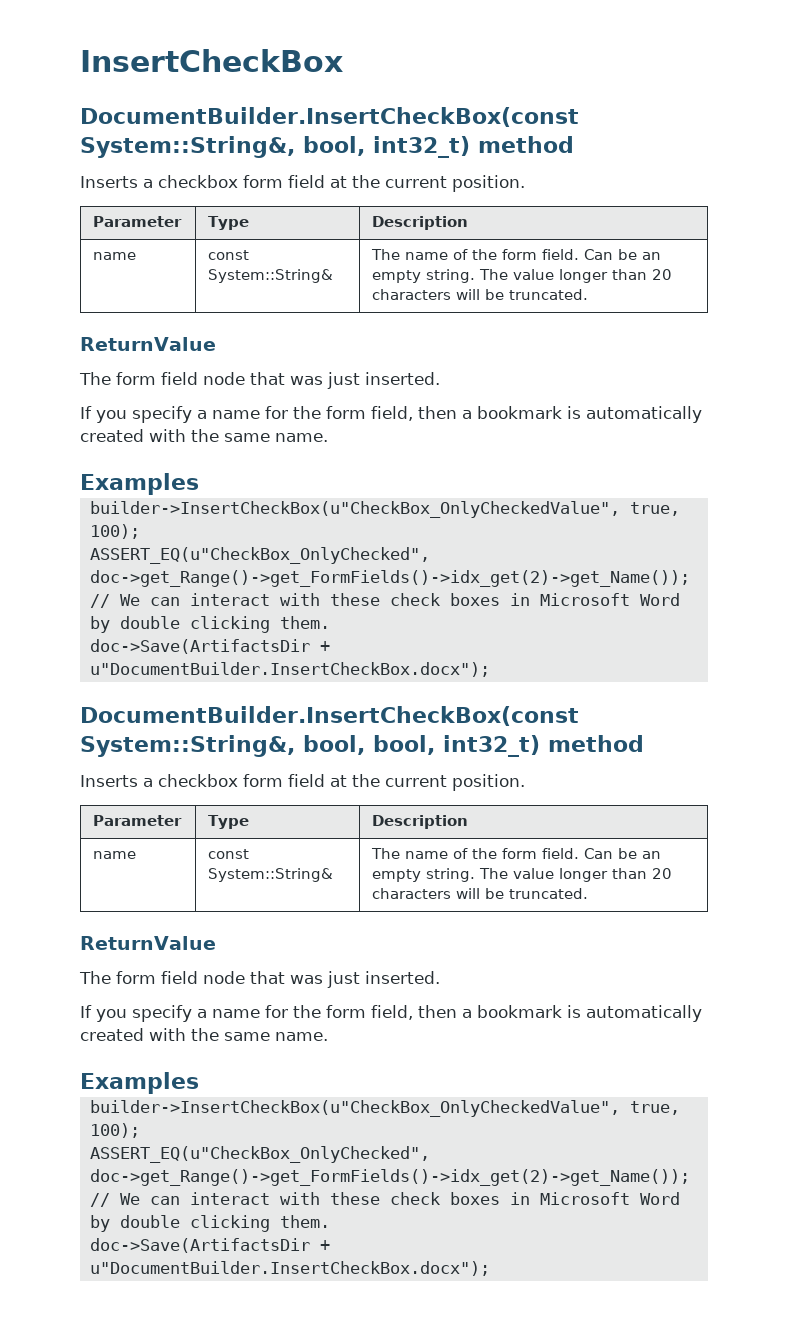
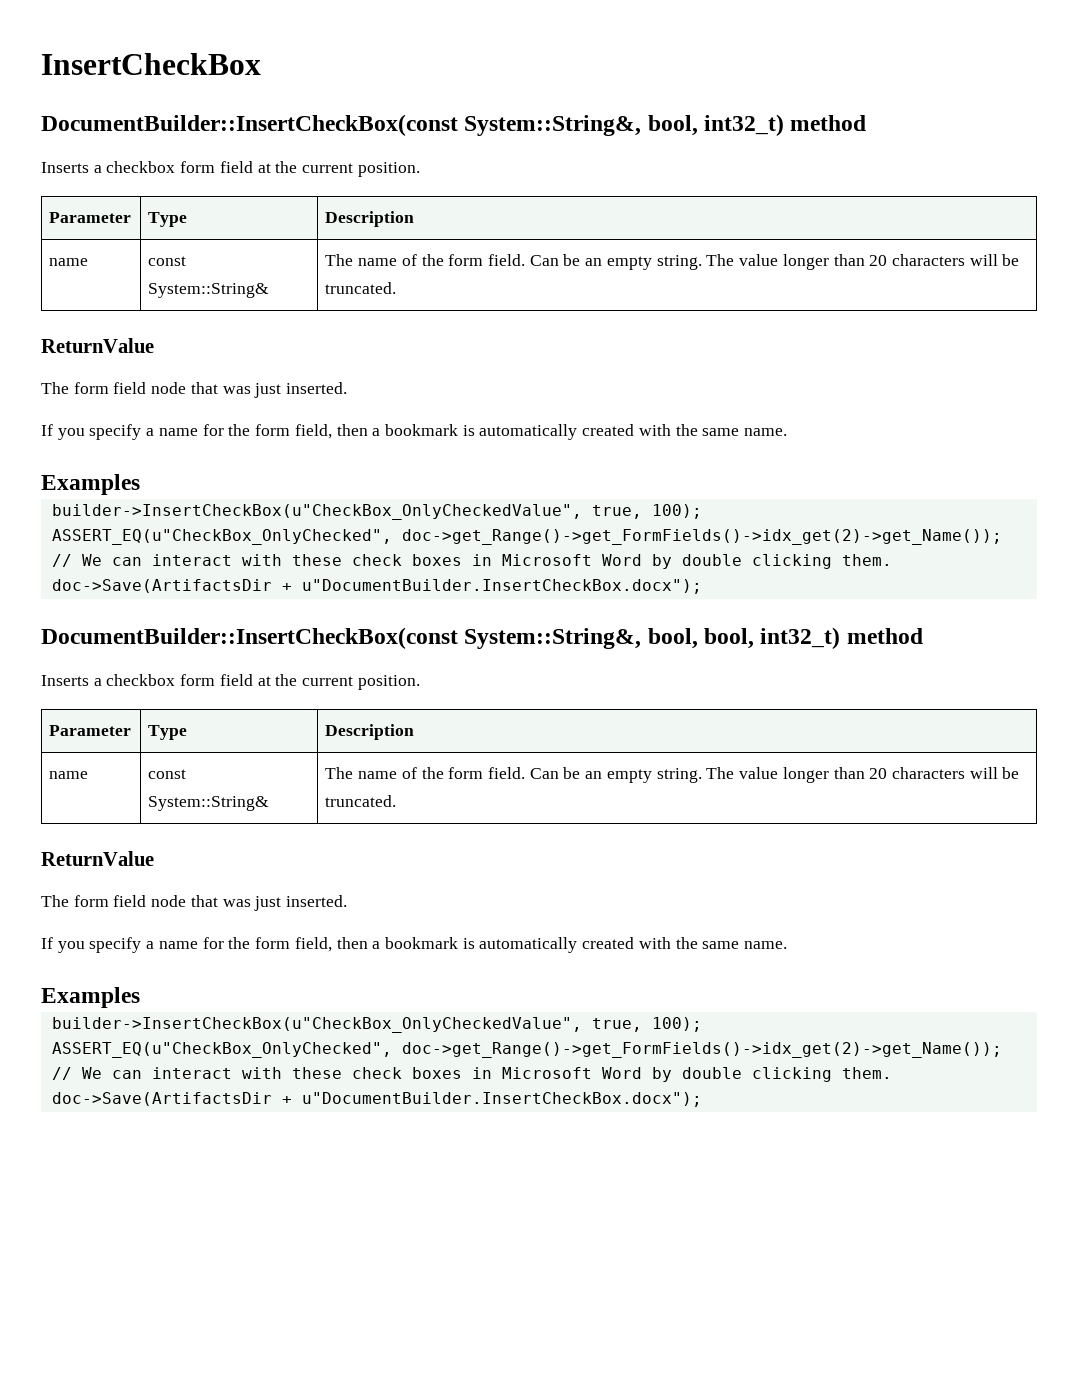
- DocumentBuilder.InsertCheckBox(const System::String&, bool, int32_t) method
+ DocumentBuilder::InsertCheckBox(const System::String&, bool, int32_t) method
- DocumentBuilder.InsertCheckBox(const System::String&, bool, bool, int32_t) method
+ DocumentBuilder::InsertCheckBox(const System::String&, bool, bool, int32_t) method

